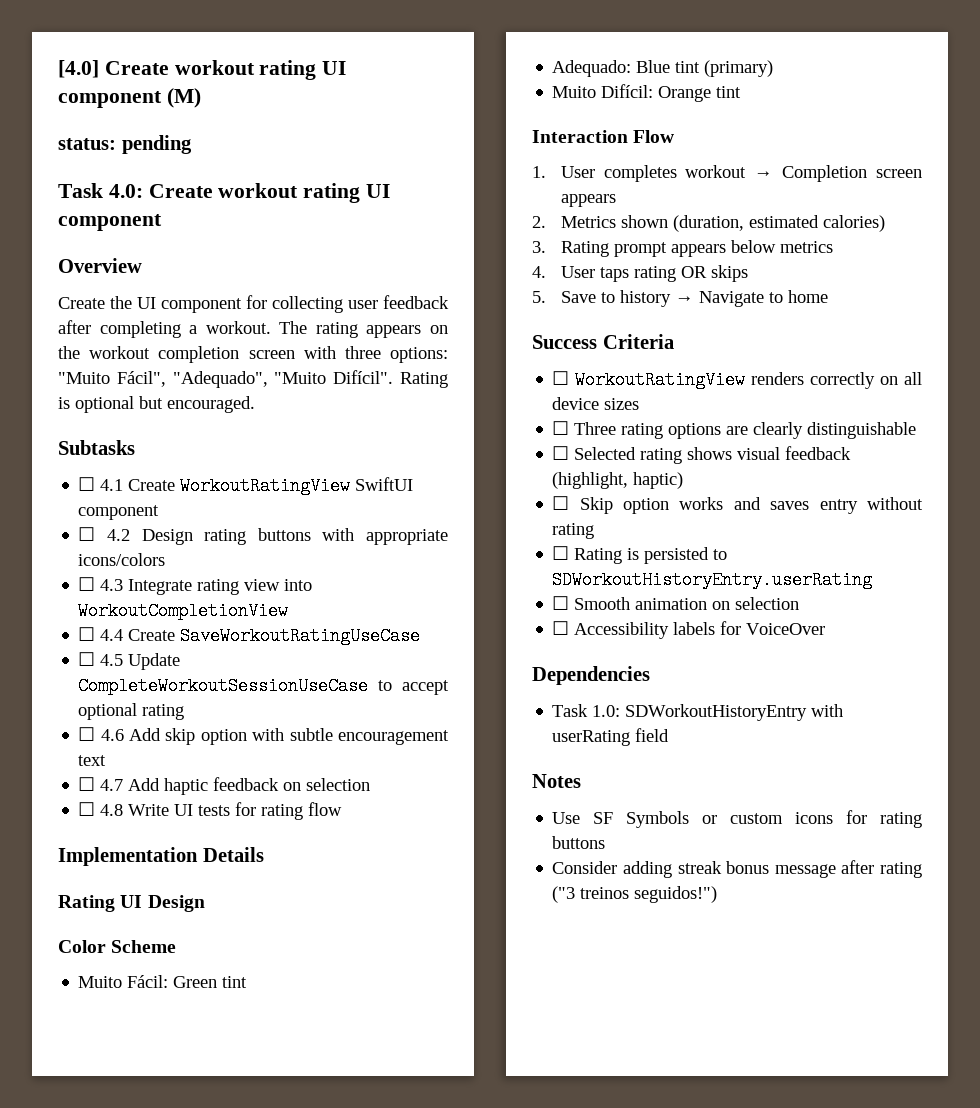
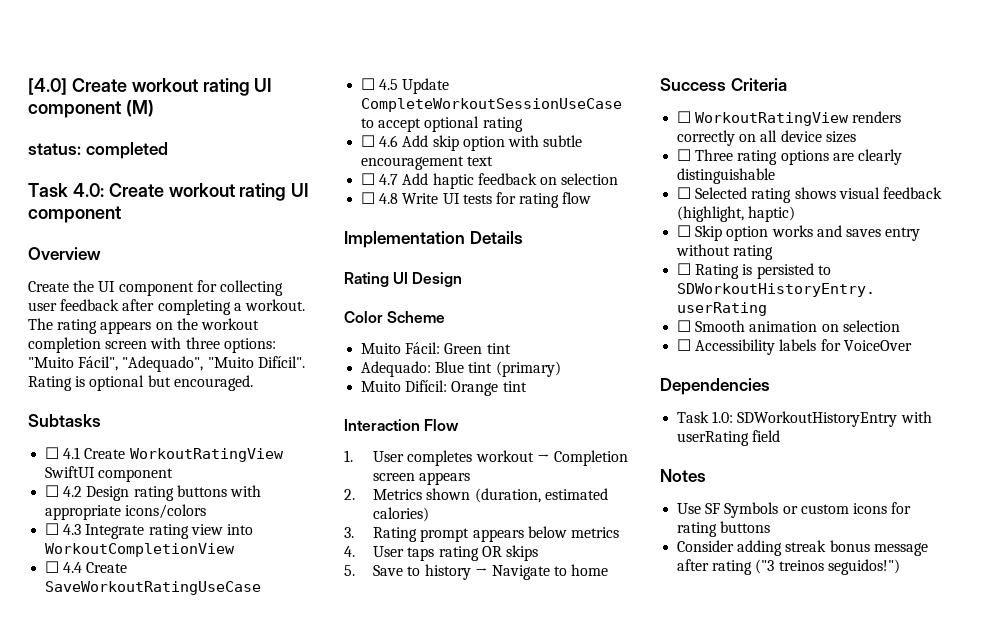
- status: pending
+ status: completed

